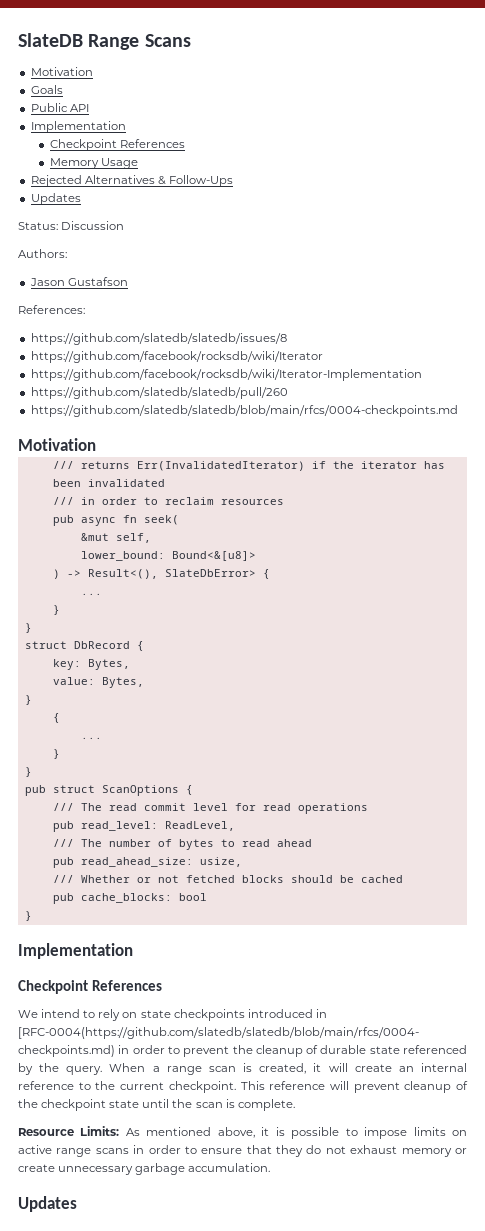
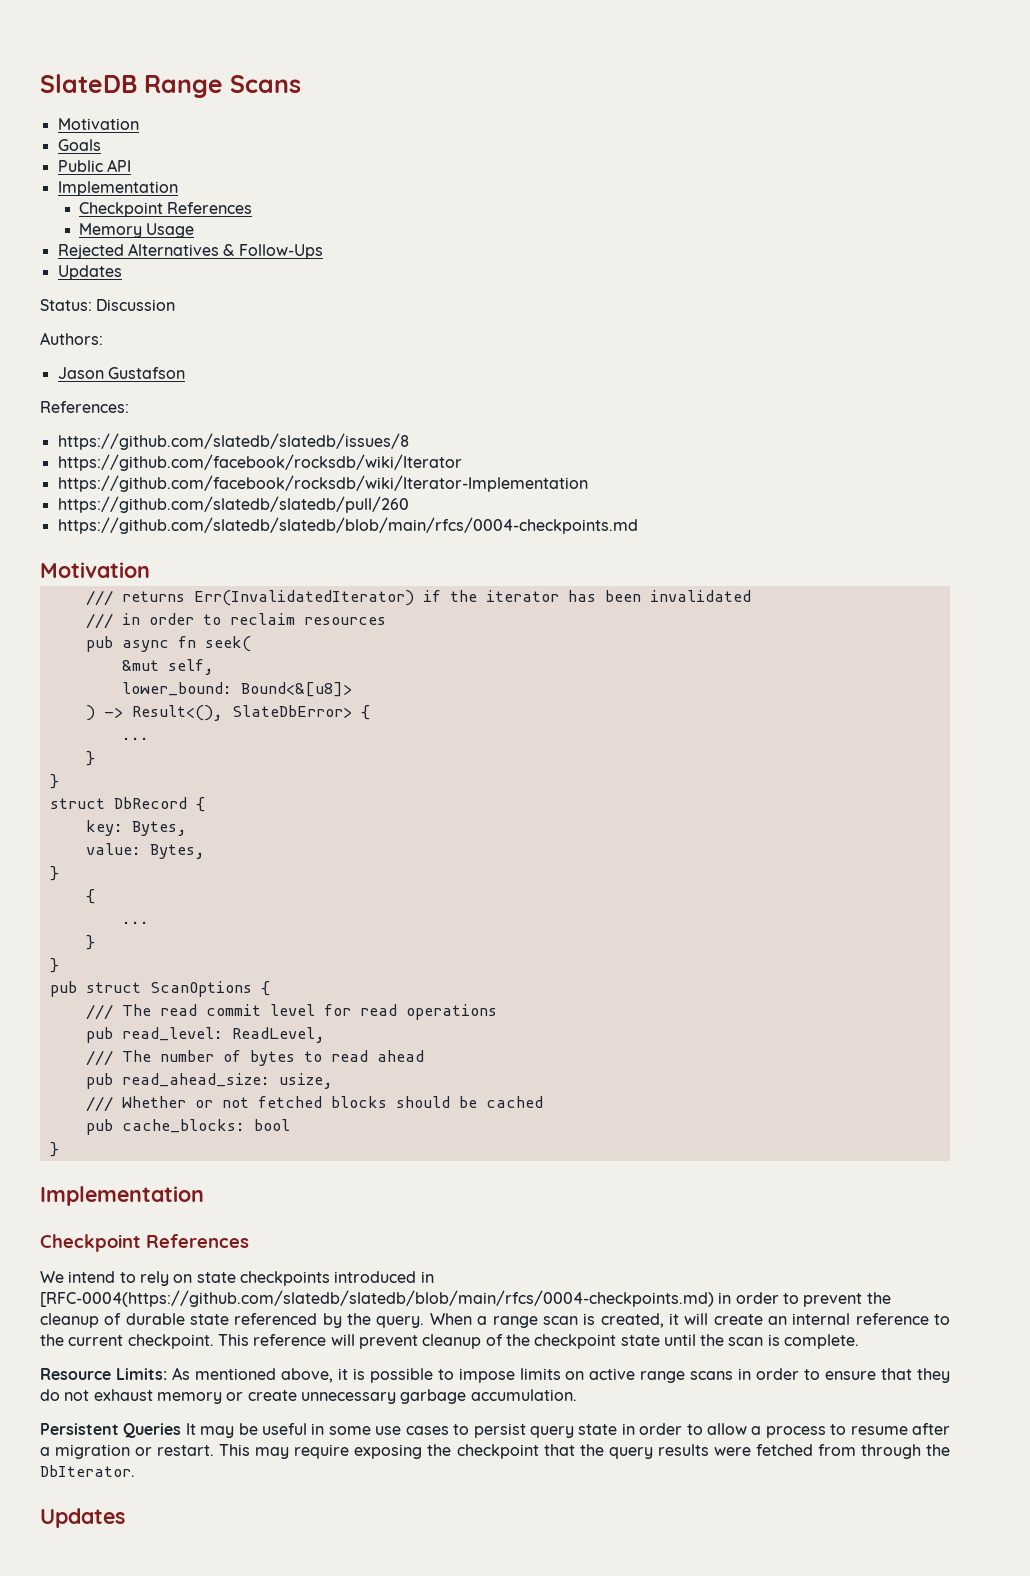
+ Persistent Queries It may be useful in some use cases to persist query state in order to allow a process to resume after a migration or restart. This may require exposing the checkpoint that the query results were fetched from through the DbIterator.

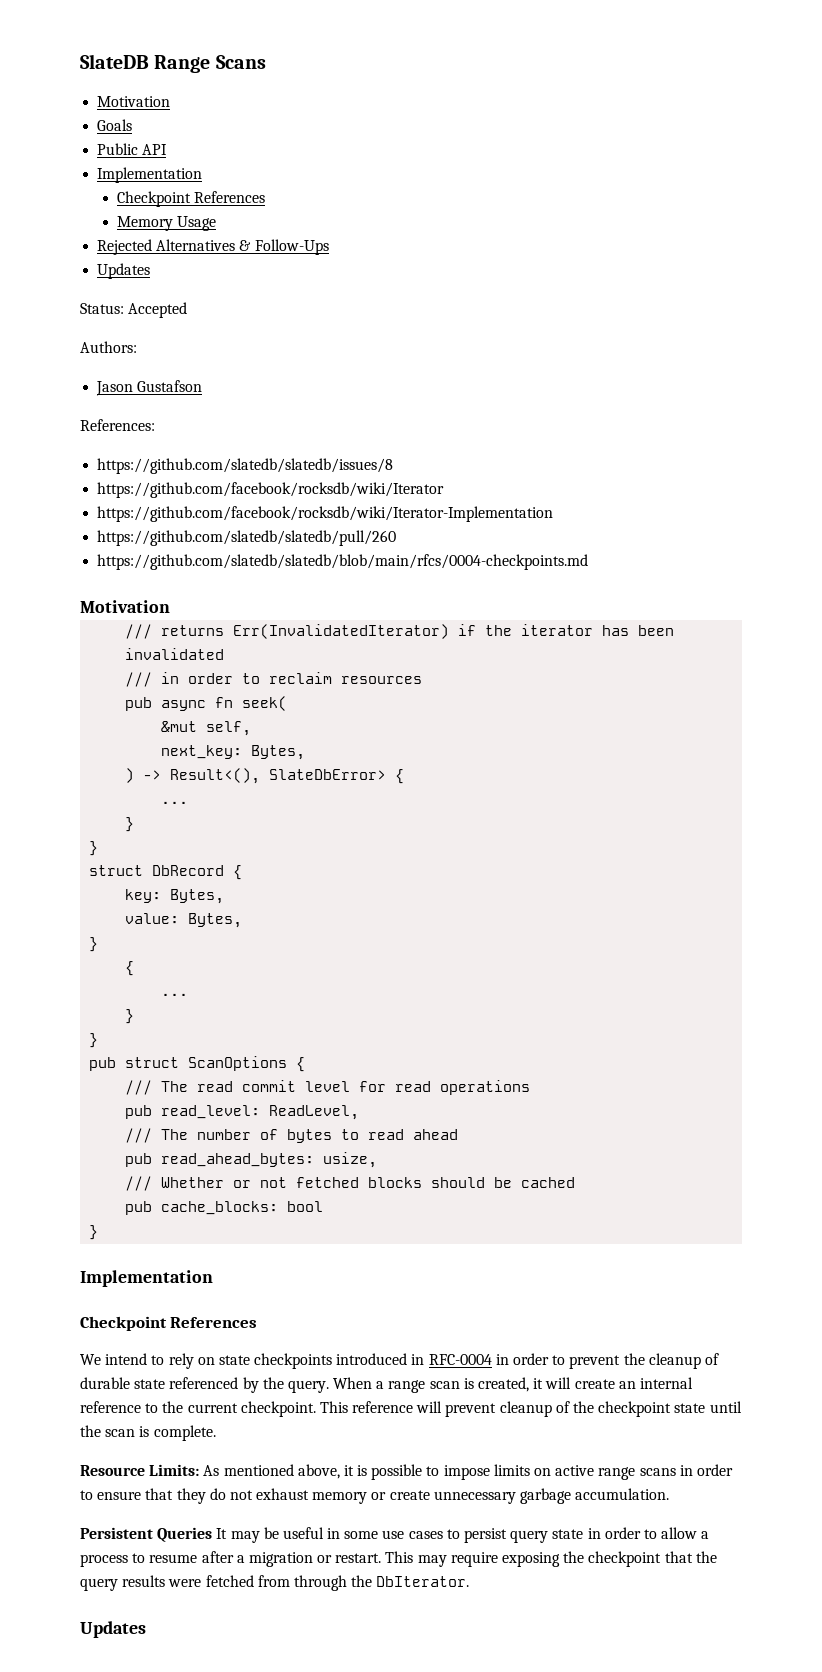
- Status: Discussion
+ Status: Accepted
- lower_bound: Bound<&[u8]>
+ next_key: Bytes,
- pub read_ahead_size: usize,
+ pub read_ahead_bytes: usize,
- We intend to rely on state checkpoints introduced in [RFC-0004(https://github.com/slatedb/slatedb/blob/main/rfcs/0004-checkpoints.md) in order to prevent the cleanup of durable state referenced by the query.
+ We intend to rely on state checkpoints introduced in RFC-0004 in order to prevent the cleanup of durable state referenced by the query.

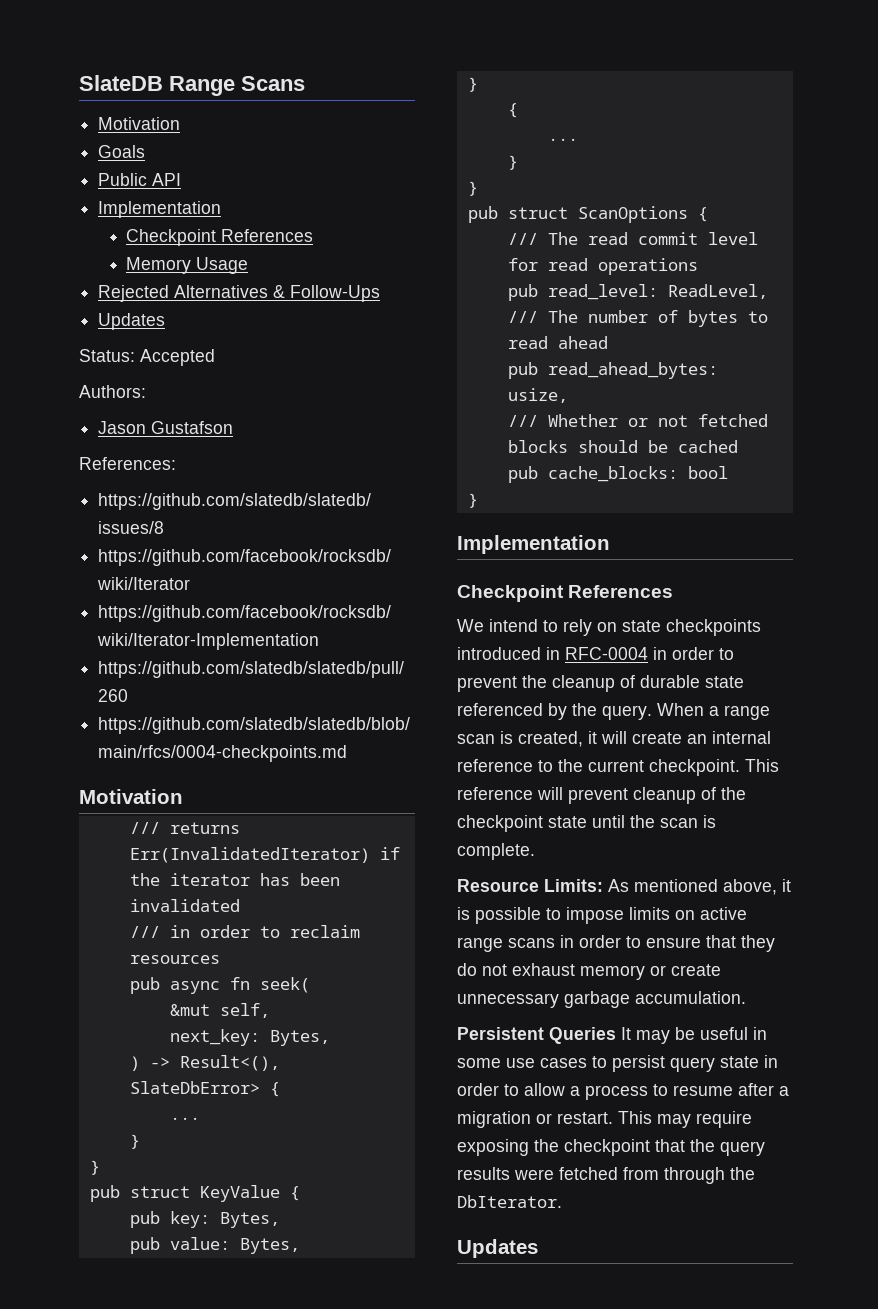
- struct DbRecord {
- key: Bytes,
+ pub struct KeyValue {
+ pub key: Bytes,
- value: Bytes,
+ pub value: Bytes,

